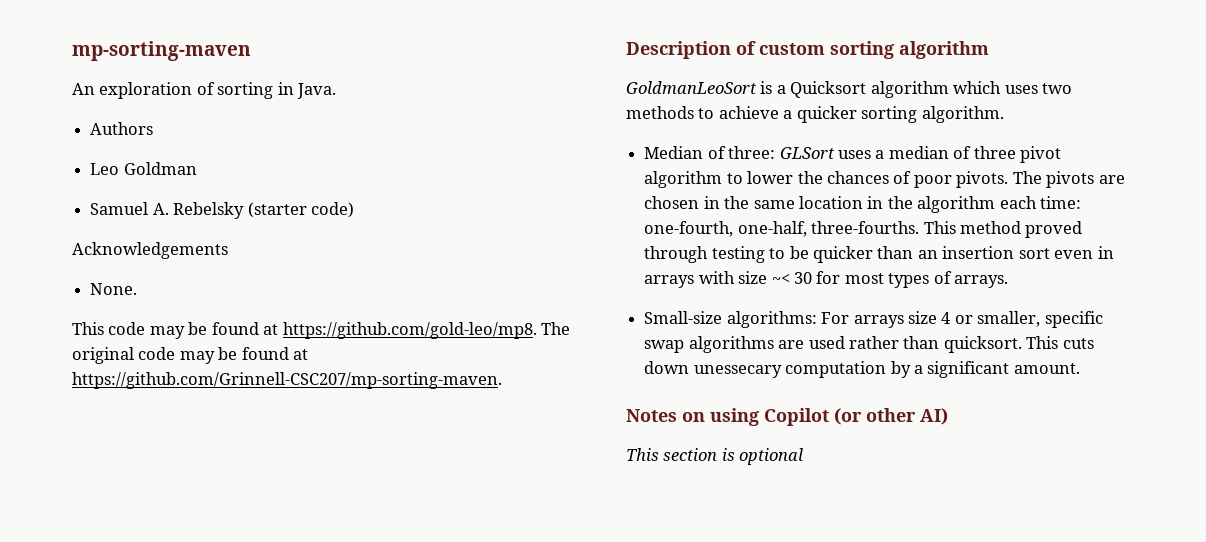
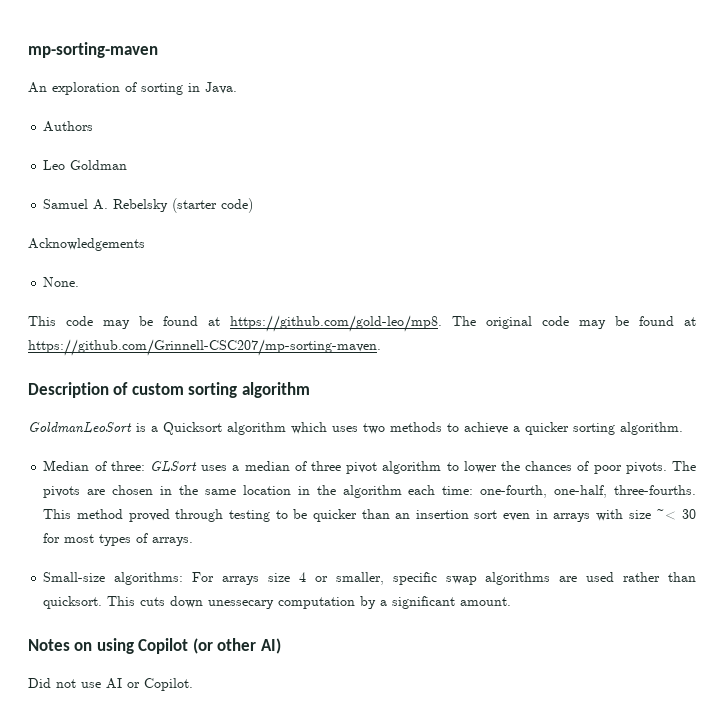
- This section is optional
+ Did not use AI or Copilot.

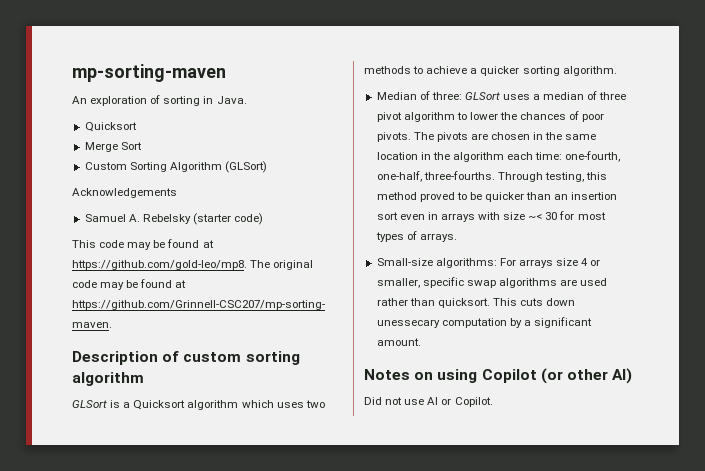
  An exploration of sorting in Java.
- Authors
- Leo Goldman
+ Quicksort
+ Merge Sort
+ Custom Sorting Algorithm (GLSort)
+ Acknowledgements
- Acknowledgements
- None.
- GoldmanLeoSort is a Quicksort algorithm which uses two methods to achieve a quicker sorting algorithm.
+ GLSort is a Quicksort algorithm which uses two methods to achieve a quicker sorting algorithm.
- This method proved through testing to be quicker than an insertion sort even in arrays with size ~< 30 for most types of arrays.
+ Through testing, this method proved to be quicker than an insertion sort even in arrays with size ~< 30 for most types of arrays.

